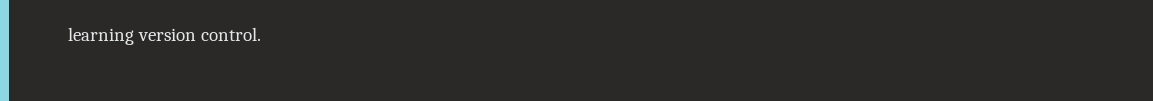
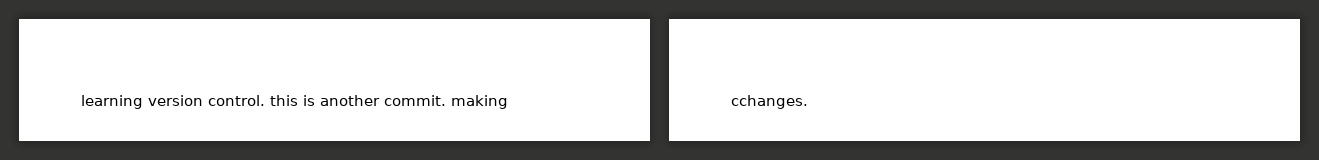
- learning version control.
+ learning version control. this is another commit. making cchanges.

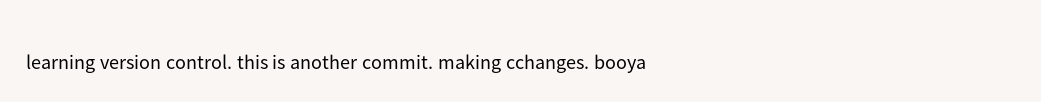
- learning version control. this is another commit. making cchanges.
+ learning version control. this is another commit. making cchanges. booya

